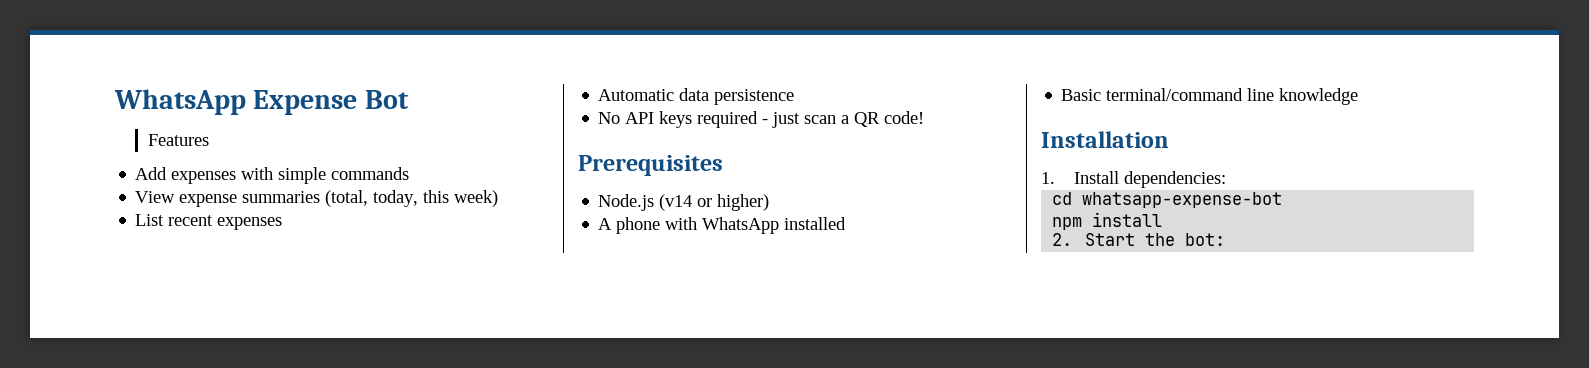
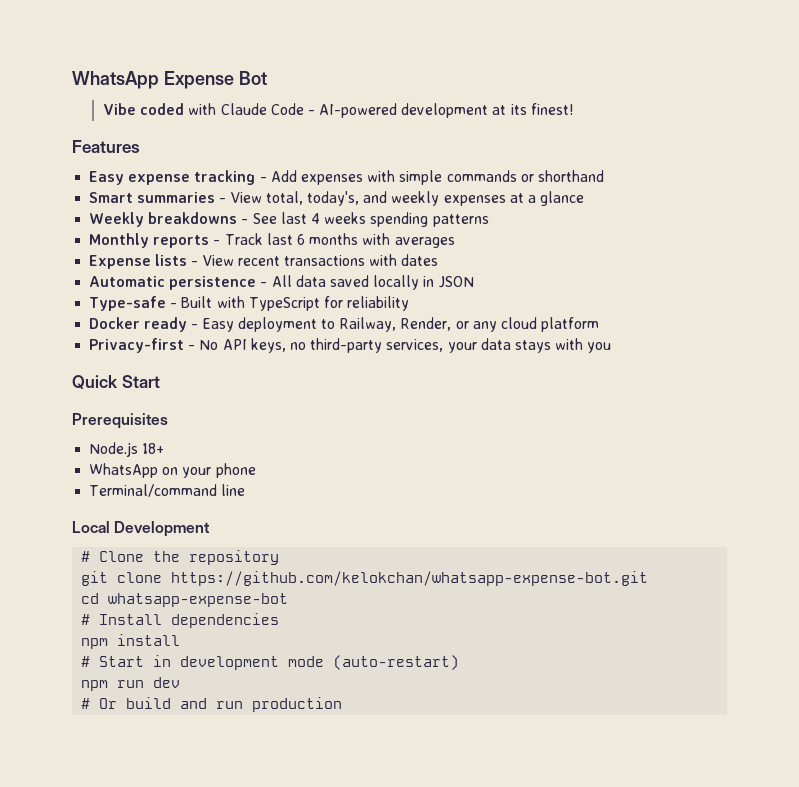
+ Vibe coded with Claude Code - AI-powered development at its finest!
  Features
- Add expenses with simple commands
- View expense summaries (total, today, this week)
- List recent expenses
- Automatic data persistence
- No API keys required - just scan a QR code!
+ Easy expense tracking - Add expenses with simple commands or shorthand
+ Smart summaries - View total, today's, and weekly expenses at a glance
+ Weekly breakdowns - See last 4 weeks spending patterns
+ Monthly reports - Track last 6 months with averages
+ Expense lists - View recent transactions with dates
+ Automatic persistence - All data saved locally in JSON
+ Type-safe - Built with TypeScript for reliability
+ Docker ready - Easy deployment to Railway, Render, or any cloud platform
+ Privacy-first - No API keys, no third-party services, your data stays with you
+ Quick Start
  Prerequisites
- Node.js (v14 or higher)
- A phone with WhatsApp installed
- Basic terminal/command line knowledge
- Installation
- 1. Install dependencies:
+ Node.js 18+
+ WhatsApp on your phone
+ Terminal/command line
+ Local Development
+ # Clone the repository
+ git clone https://github.com/kelokchan/whatsapp-expense-bot.git
+ # Install dependencies
- 2. Start the bot:
+ # Start in development mode (auto-restart)
+ npm run dev
+ # Or build and run production

